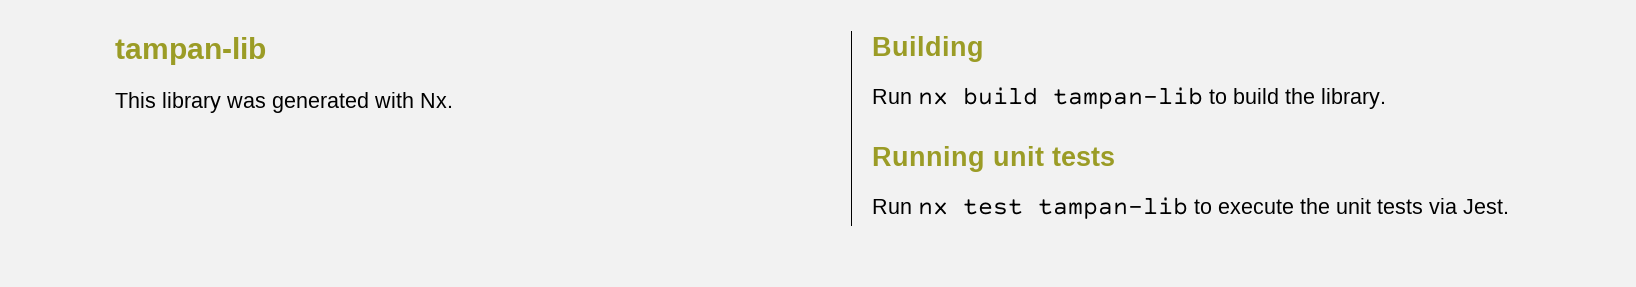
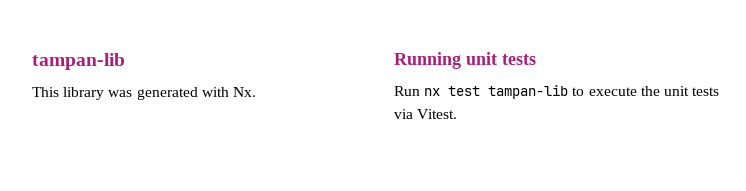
- Building
- Run nx build tampan-lib to build the library.
- Run nx test tampan-lib to execute the unit tests via Jest.
+ Run nx test tampan-lib to execute the unit tests via Vitest.

